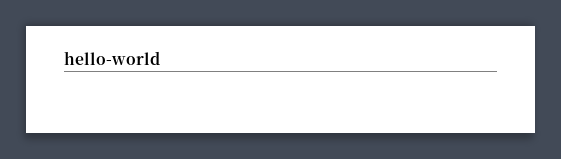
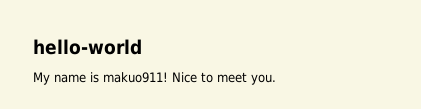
+ My name is makuo911! Nice to meet you.

